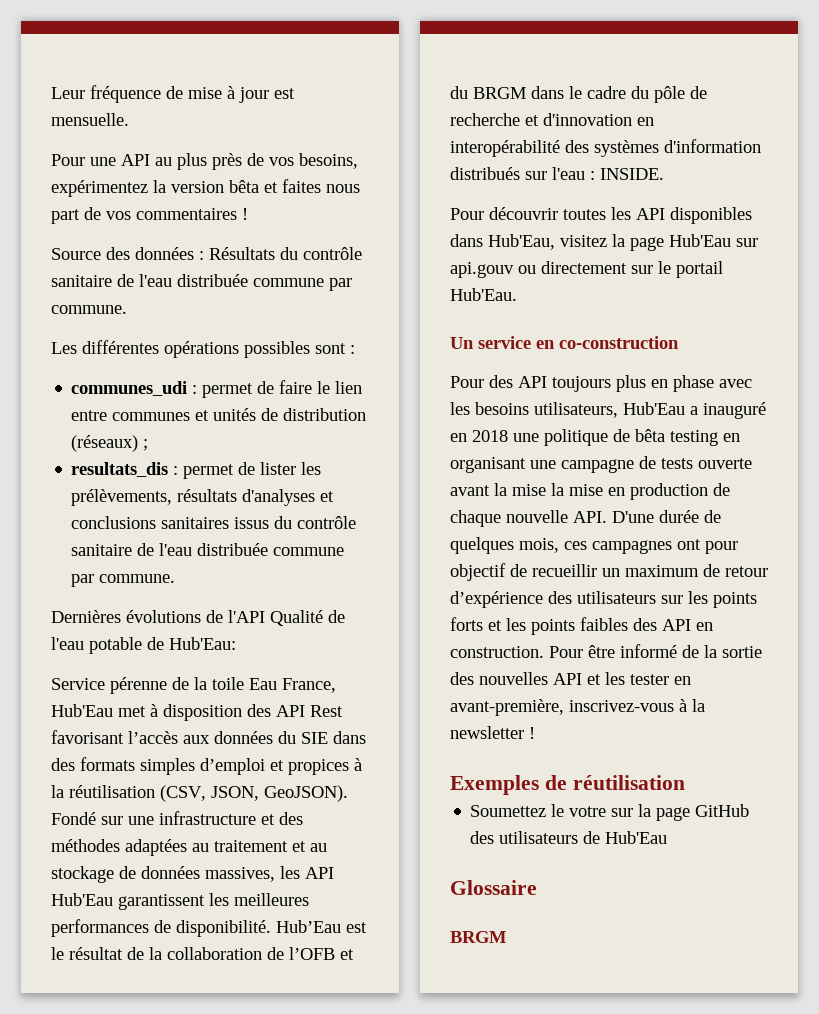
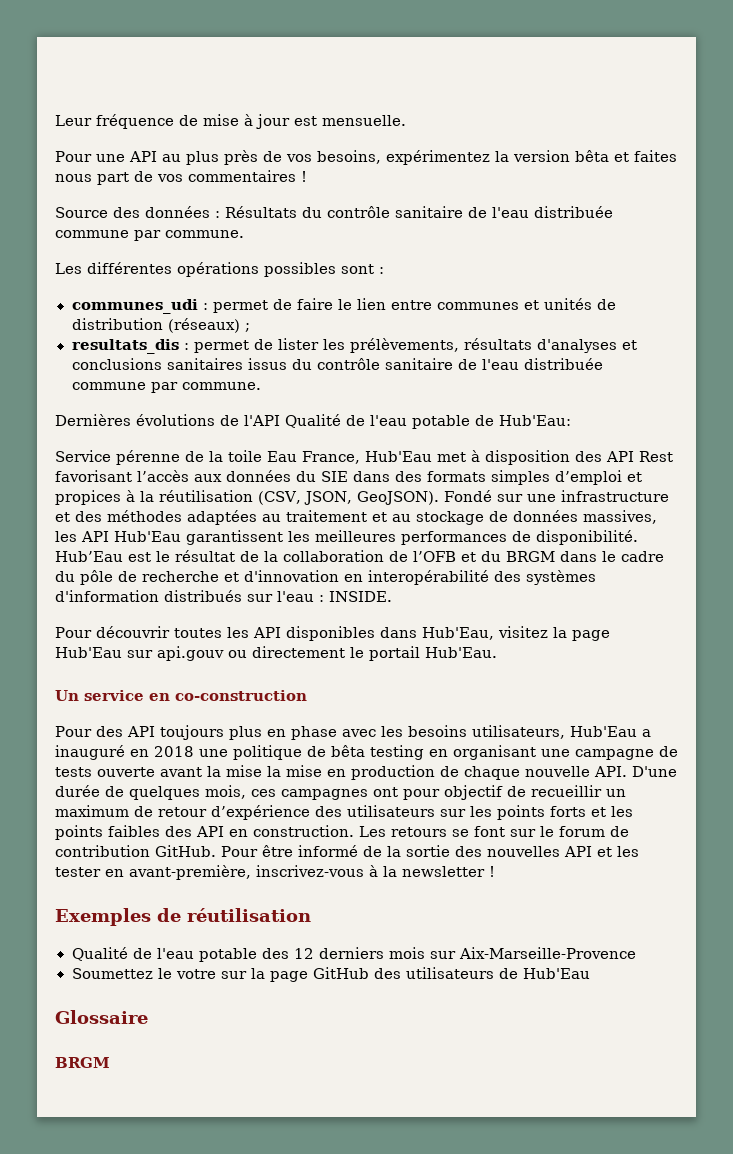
- Pour découvrir toutes les API disponibles dans Hub'Eau, visitez la page Hub'Eau sur api.gouv ou directement sur le portail Hub'Eau.
+ Pour découvrir toutes les API disponibles dans Hub'Eau, visitez la page Hub'Eau sur api.gouv ou directement le portail Hub'Eau.
+ Les retours se font sur le forum de contribution GitHub.
+ Qualité de l'eau potable des 12 derniers mois sur Aix-Marseille-Provence

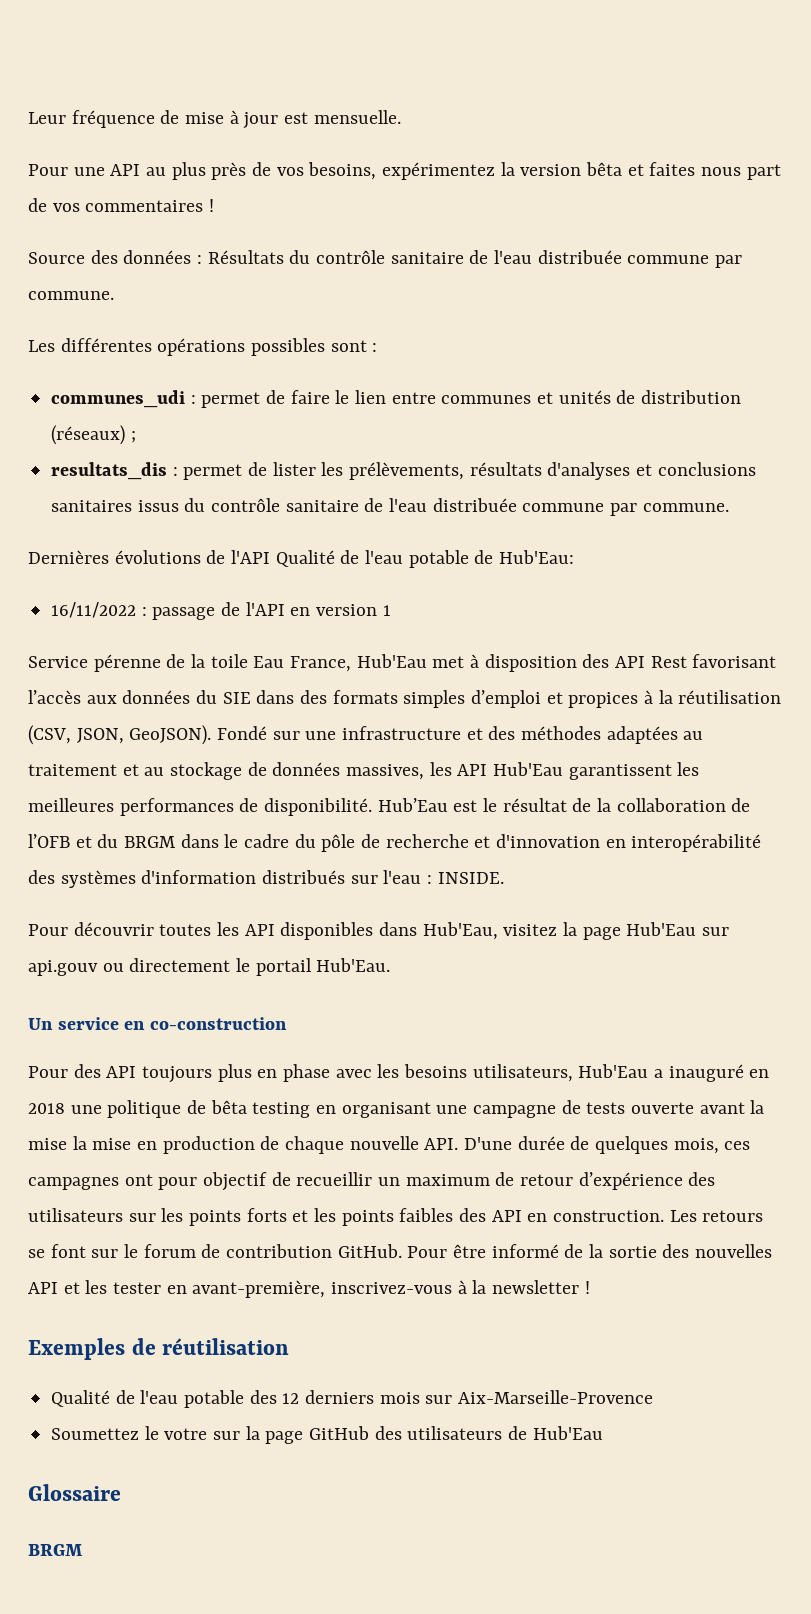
+ 16/11/2022 : passage de l'API en version 1

